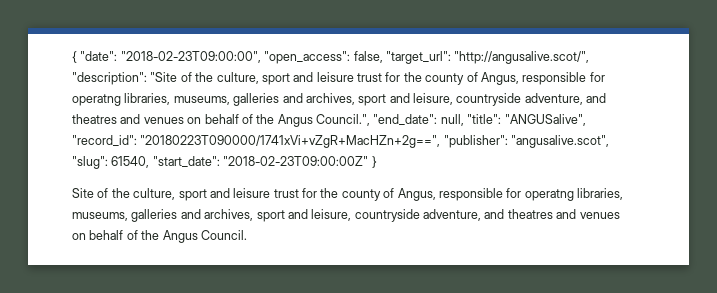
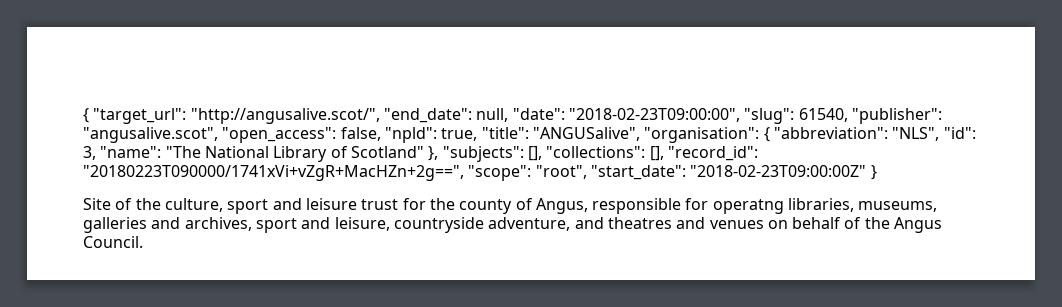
- { "date": "2018-02-23T09:00:00", "open_access": false, "target_url": "http://angusalive.scot/", "description": "Site of the culture, sport and leisure trust for the county of Angus, responsible for operatng libraries, museums, galleries and archives, sport and leisure, countryside adventure, and theatres and venues on behalf of the Angus Council.", "end_date": null, "title": "ANGUSalive", "record_id": "20180223T090000/1741xVi+vZgR+MacHZn+2g==", "publisher": "angusalive.scot", "slug": 61540, "start_date": "2018-02-23T09:00:00Z" }
+ { "target_url": "http://angusalive.scot/", "end_date": null, "date": "2018-02-23T09:00:00", "slug": 61540, "publisher": "angusalive.scot", "open_access": false, "npld": true, "title": "ANGUSalive", "organisation": { "abbreviation": "NLS", "id": 3, "name": "The National Library of Scotland" }, "subjects": [], "collections": [], "record_id": "20180223T090000/1741xVi+vZgR+MacHZn+2g==", "scope": "root", "start_date": "2018-02-23T09:00:00Z" }

